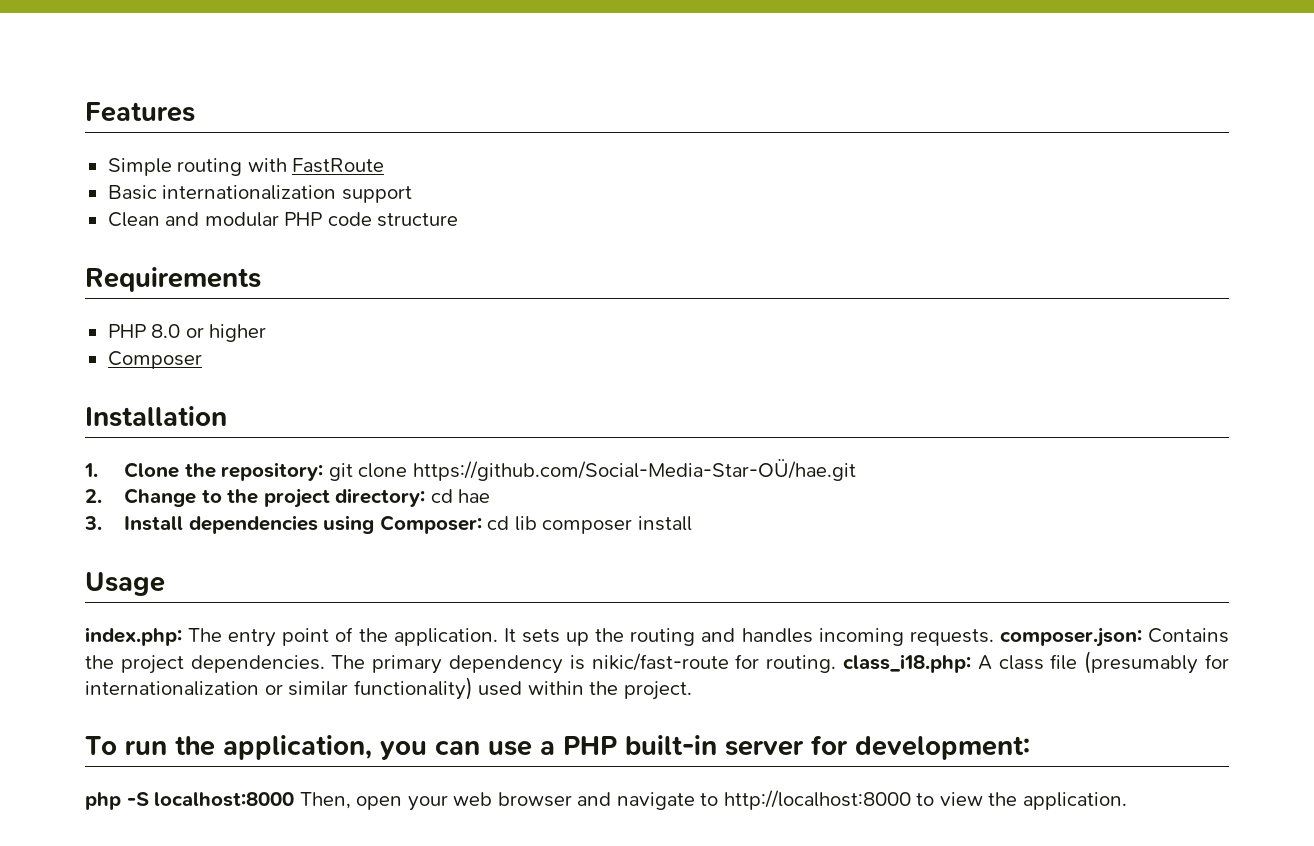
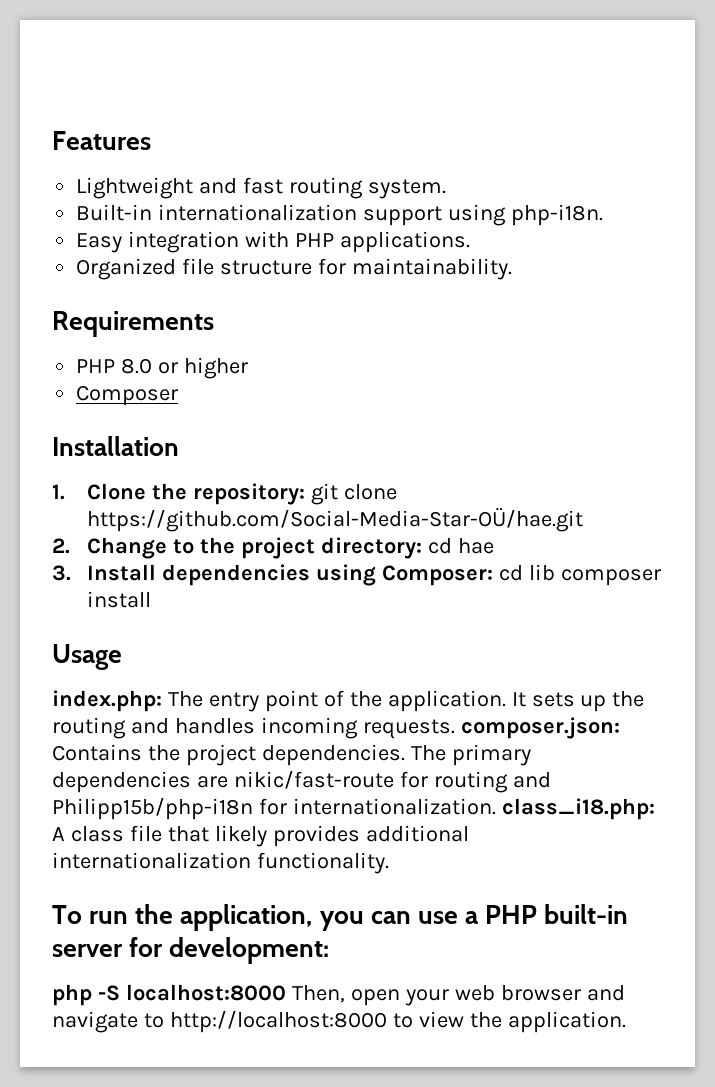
- Simple routing with FastRoute
- Basic internationalization support
- Clean and modular PHP code structure
+ Lightweight and fast routing system.
+ Built-in internationalization support using php-i18n.
+ Easy integration with PHP applications.
+ Organized file structure for maintainability.
- The primary dependency is nikic/fast-route for routing. class_i18.php: A class file (presumably for internationalization or similar functionality) used within the project.
+ The primary dependencies are nikic/fast-route for routing and Philipp15b/php-i18n for internationalization. class_i18.php: A class file that likely provides additional internationalization functionality.

